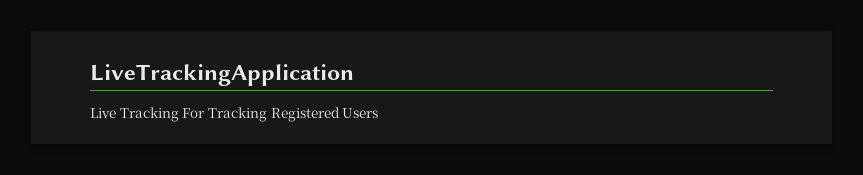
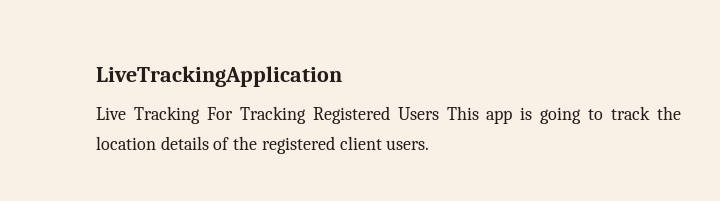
- Live Tracking For Tracking Registered Users
+ Live Tracking For Tracking Registered Users This app is going to track the location details of the registered client users.

